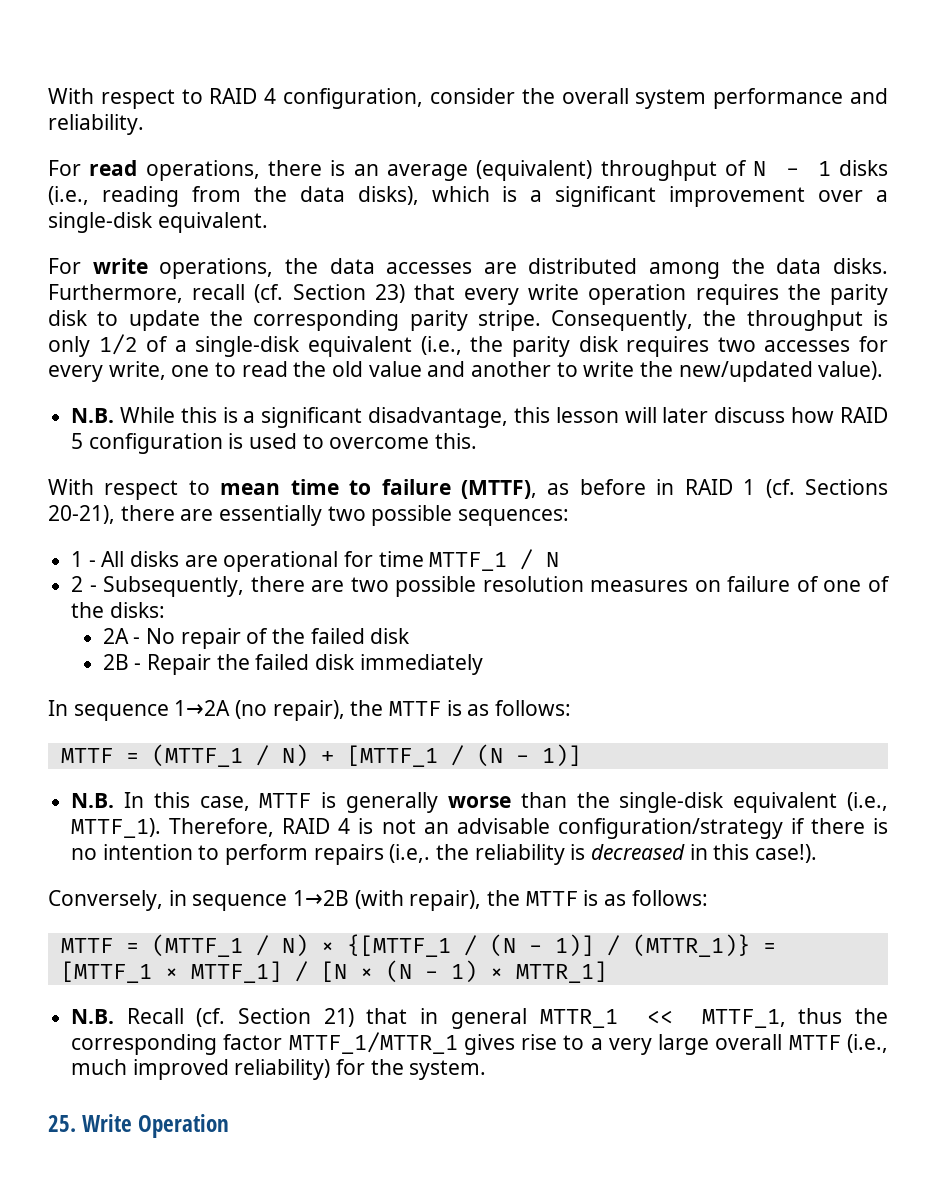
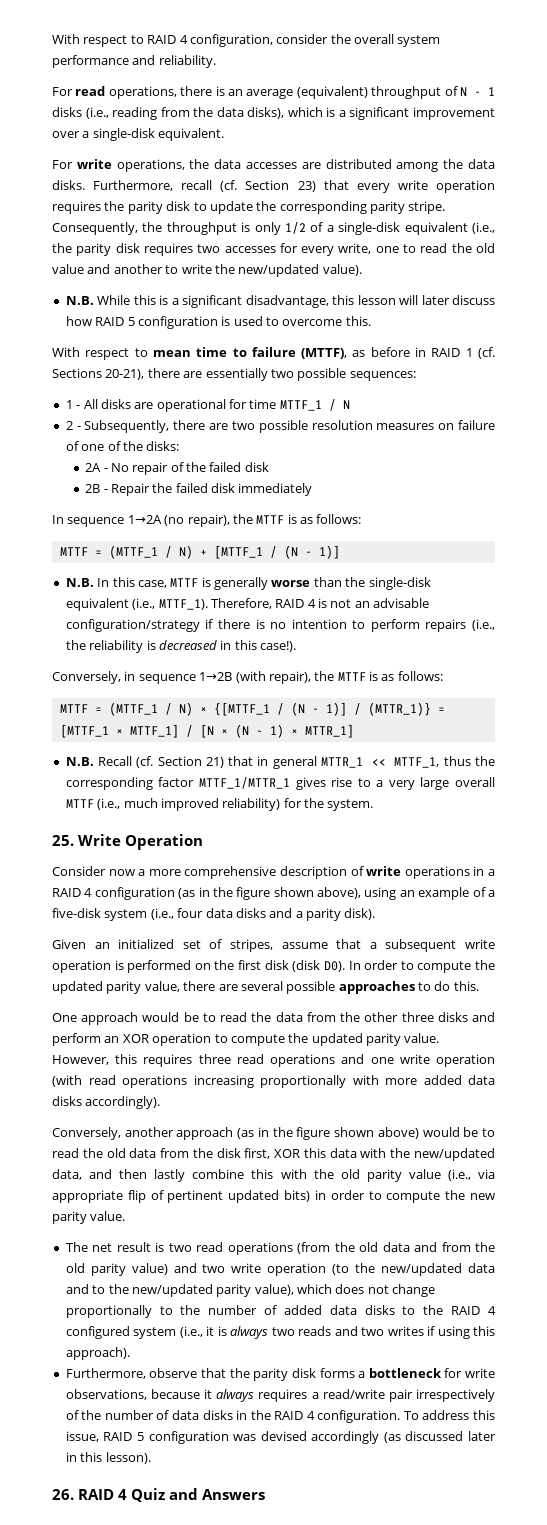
- Therefore, RAID 4 is not an advisable configuration/strategy if there is no intention to perform repairs (i.e,. the reliability is decreased in this case!).
+ Therefore, RAID 4 is not an advisable configuration/strategy if there is no intention to perform repairs (i.e., the reliability is decreased in this case!).
+ Consider now a more comprehensive description of write operations in a RAID 4 configuration (as in the figure shown above), using an example of a five-disk system (i.e., four data disks and a parity disk).
+ Given an initialized set of stripes, assume that a subsequent write operation is performed on the first disk (disk D0). In order to compute the updated parity value, there are several possible approaches to do this.
+ One approach would be to read the data from the other three disks and perform an XOR operation to compute the updated parity value. However, this requires three read operations and one write operation (with read operations increasing proportionally with more added data disks accordingly).
+ Conversely, another approach (as in the figure shown above) would be to read the old data from the disk first, XOR this data with the new/updated data, and then lastly combine this with the old parity value (i.e., via appropriate flip of pertinent updated bits) in order to compute the new parity value.
+ The net result is two read operations (from the old data and from the old parity value) and two write operation (to the new/updated data and to the new/updated parity value), which does not change proportionally to the number of added data disks to the RAID 4 configured system (i.e., it is always two reads and two writes if using this approach).
+ Furthermore, observe that the parity disk forms a bottleneck for write observations, because it always requires a read/write pair irrespectively of the number of data disks in the RAID 4 configuration. To address this issue, RAID 5 configuration was devised accordingly (as discussed later in this lesson).
+ 26. RAID 4 Quiz and Answers

